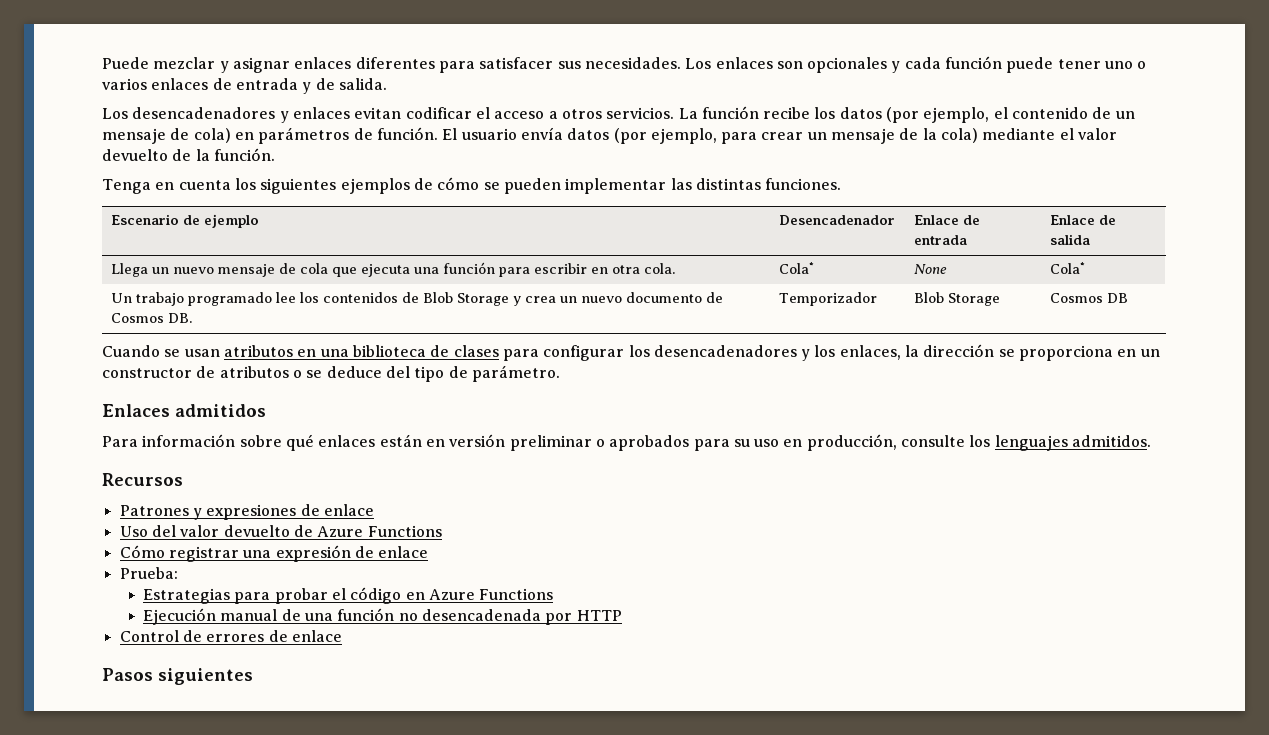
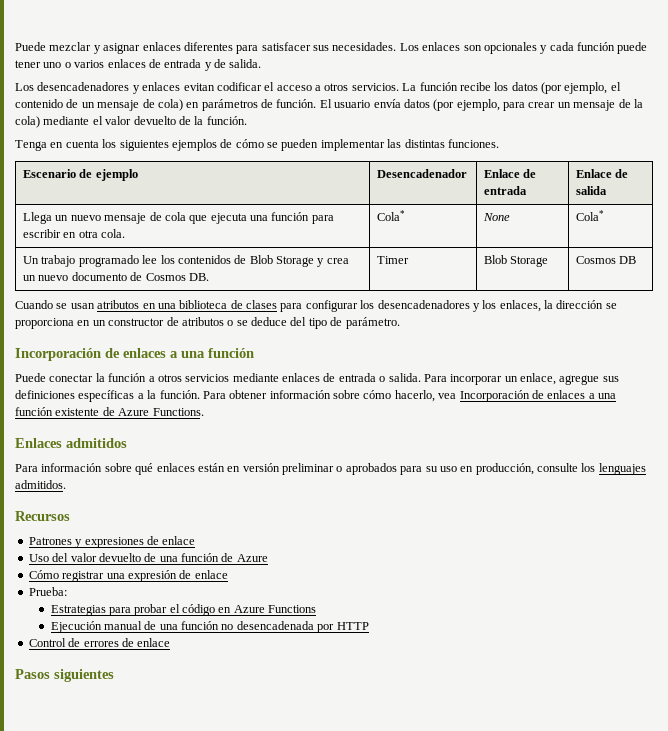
- Un trabajo programado lee los contenidos de Blob Storage y crea un nuevo documento de Cosmos DB. | Temporizador | Blob Storage | Cosmos DB
+ Un trabajo programado lee los contenidos de Blob Storage y crea un nuevo documento de Cosmos DB. | Timer | Blob Storage | Cosmos DB
  Cuando se usan atributos en una biblioteca de clases para configurar los desencadenadores y los enlaces, la dirección se proporciona en un constructor de atributos o se deduce del tipo de parámetro.
+ Incorporación de enlaces a una función
+ Puede conectar la función a otros servicios mediante enlaces de entrada o salida. Para incorporar un enlace, agregue sus definiciones específicas a la función. Para obtener información sobre cómo hacerlo, vea Incorporación de enlaces a una función existente de Azure Functions.
- Uso del valor devuelto de Azure Functions
+ Uso del valor devuelto de una función de Azure

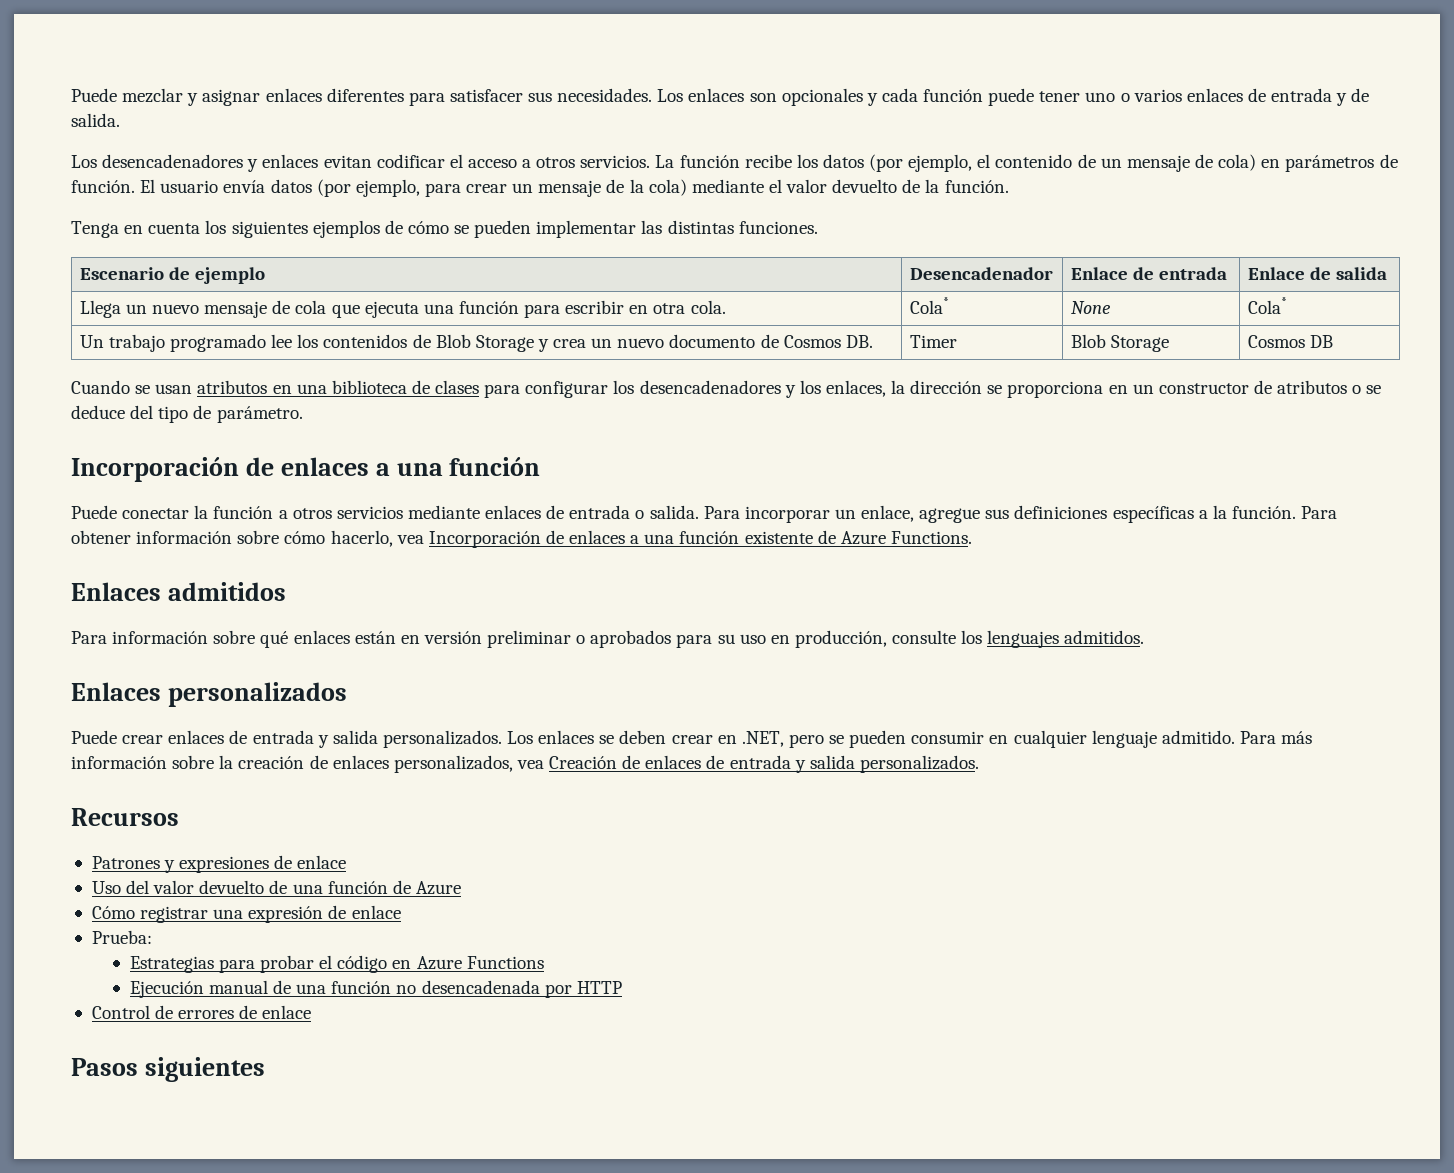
+ Enlaces personalizados
+ Puede crear enlaces de entrada y salida personalizados. Los enlaces se deben crear en .NET, pero se pueden consumir en cualquier lenguaje admitido. Para más información sobre la creación de enlaces personalizados, vea Creación de enlaces de entrada y salida personalizados.

